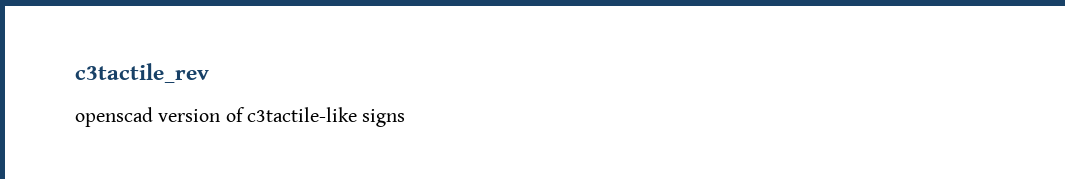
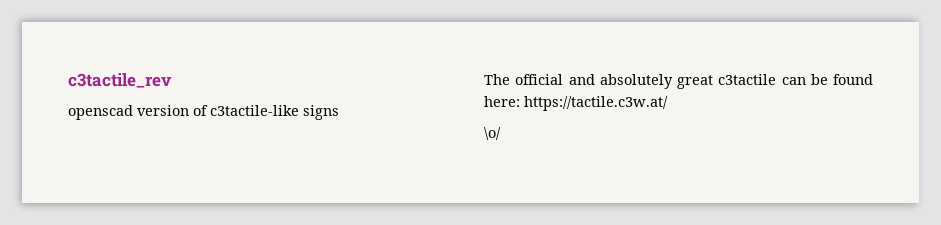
+ The official and absolutely great c3tactile can be found here: https://tactile.c3w.at/
+ \o/

